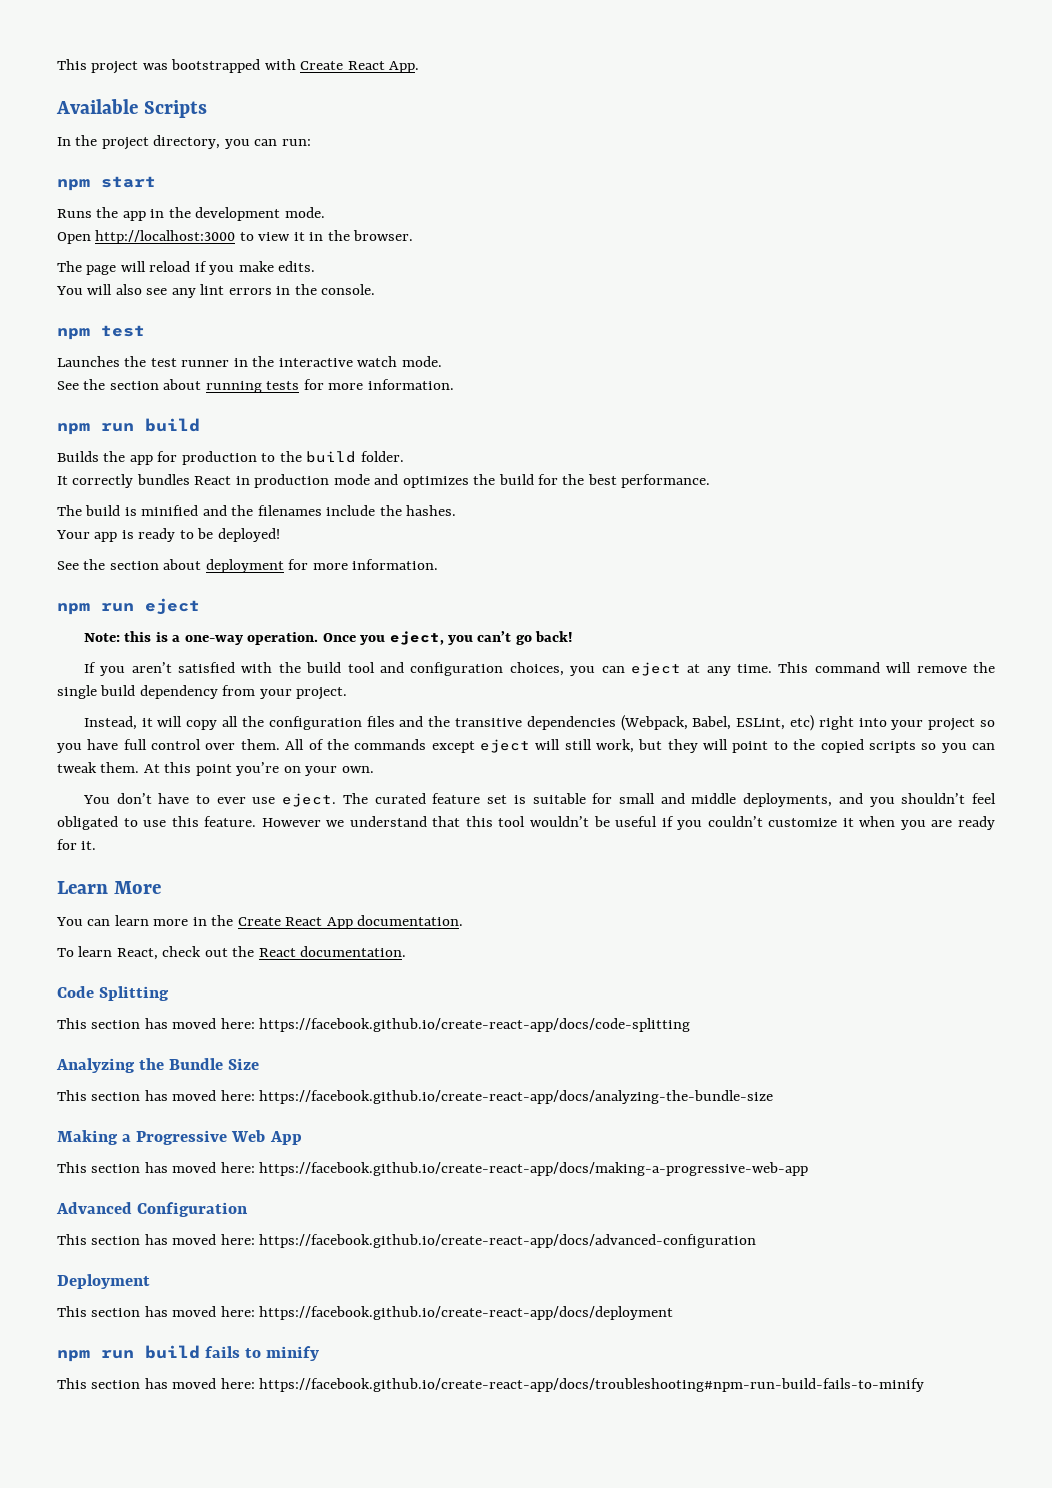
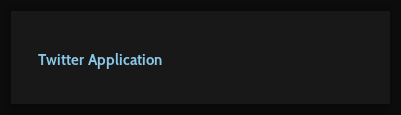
- This project was bootstrapped with Create React App.
- Available Scripts
- In the project directory, you can run:
- npm start
- Runs the app in the development mode.
- Open http://localhost:3000 to view it in the browser.
- The page will reload if you make edits.
- You will also see any lint errors in the console.
- npm test
- Launches the test runner in the interactive watch mode.
- See the section about running tests for more information.
- npm run build
- Builds the app for production to the build folder.
- It correctly bundles React in production mode and optimizes the build for the best performance.
- The build is minified and the filenames include the hashes.
- Your app is ready to be deployed!
- See the section about deployment for more information.
- npm run eject
- Note: this is a one-way operation. Once you eject, you can’t go back!
- If you aren’t satisfied with the build tool and configuration choices, you can eject at any time. This command will remove the single build dependency from your project.
- Instead, it will copy all the configuration files and the transitive dependencies (Webpack, Babel, ESLint, etc) right into your project so you have full control over them. All of the commands except eject will still work, but they will point to the copied scripts so you can tweak them. At this point you’re on your own.
- You don’t have to ever use eject. The curated feature set is suitable for small and middle deployments, and you shouldn’t feel obligated to use this feature. However we understand that this tool wouldn’t be useful if you couldn’t customize it when you are ready for it.
- Learn More
- You can learn more in the Create React App documentation.
- To learn React, check out the React documentation.
- Code Splitting
- This section has moved here: https://facebook.github.io/create-react-app/docs/code-splitting
- Analyzing the Bundle Size
- This section has moved here: https://facebook.github.io/create-react-app/docs/analyzing-the-bundle-size
- Making a Progressive Web App
- This section has moved here: https://facebook.github.io/create-react-app/docs/making-a-progressive-web-app
- Advanced Configuration
- This section has moved here: https://facebook.github.io/create-react-app/docs/advanced-configuration
- Deployment
- This section has moved here: https://facebook.github.io/create-react-app/docs/deployment
- npm run build fails to minify
- This section has moved here: https://facebook.github.io/create-react-app/docs/troubleshooting#npm-run-build-fails-to-minify
+ Twitter Application

